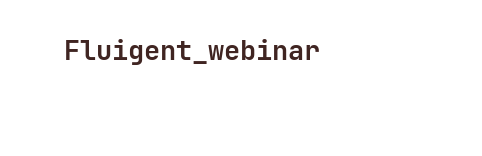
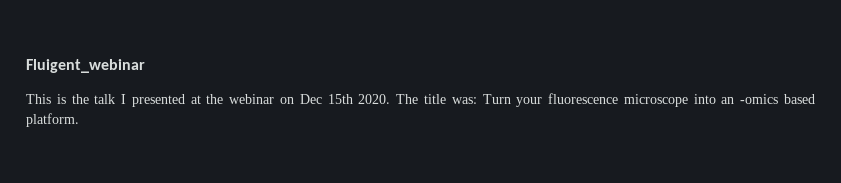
+ This is the talk I presented at the webinar on Dec 15th 2020. The title was: Turn your fluorescence microscope into an -omics based platform.

